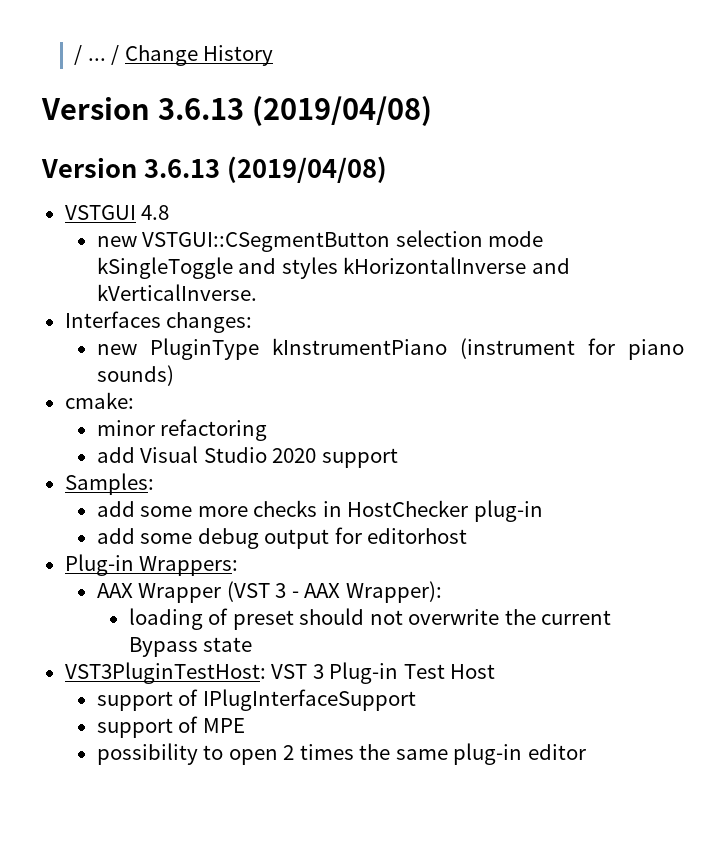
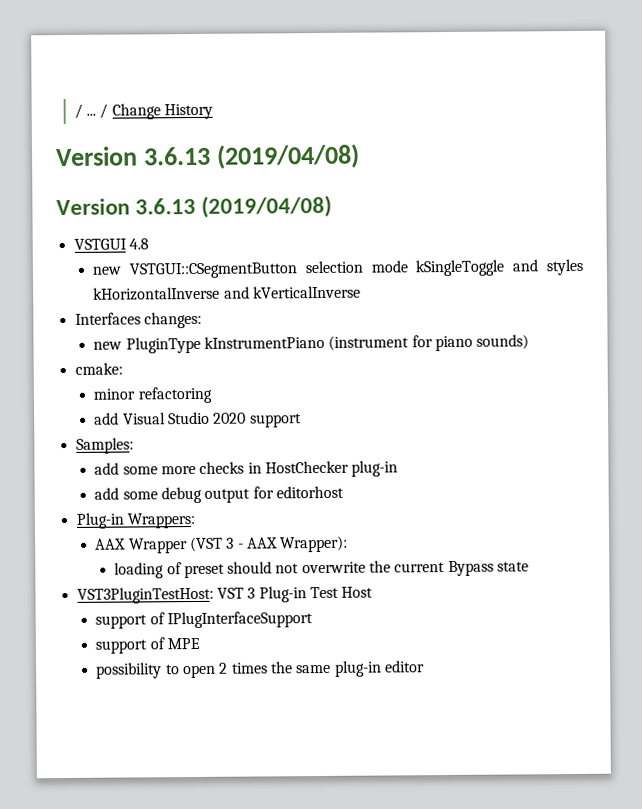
- new VSTGUI::CSegmentButton selection mode kSingleToggle and styles kHorizontalInverse and kVerticalInverse.
+ new VSTGUI::CSegmentButton selection mode kSingleToggle and styles kHorizontalInverse and kVerticalInverse

